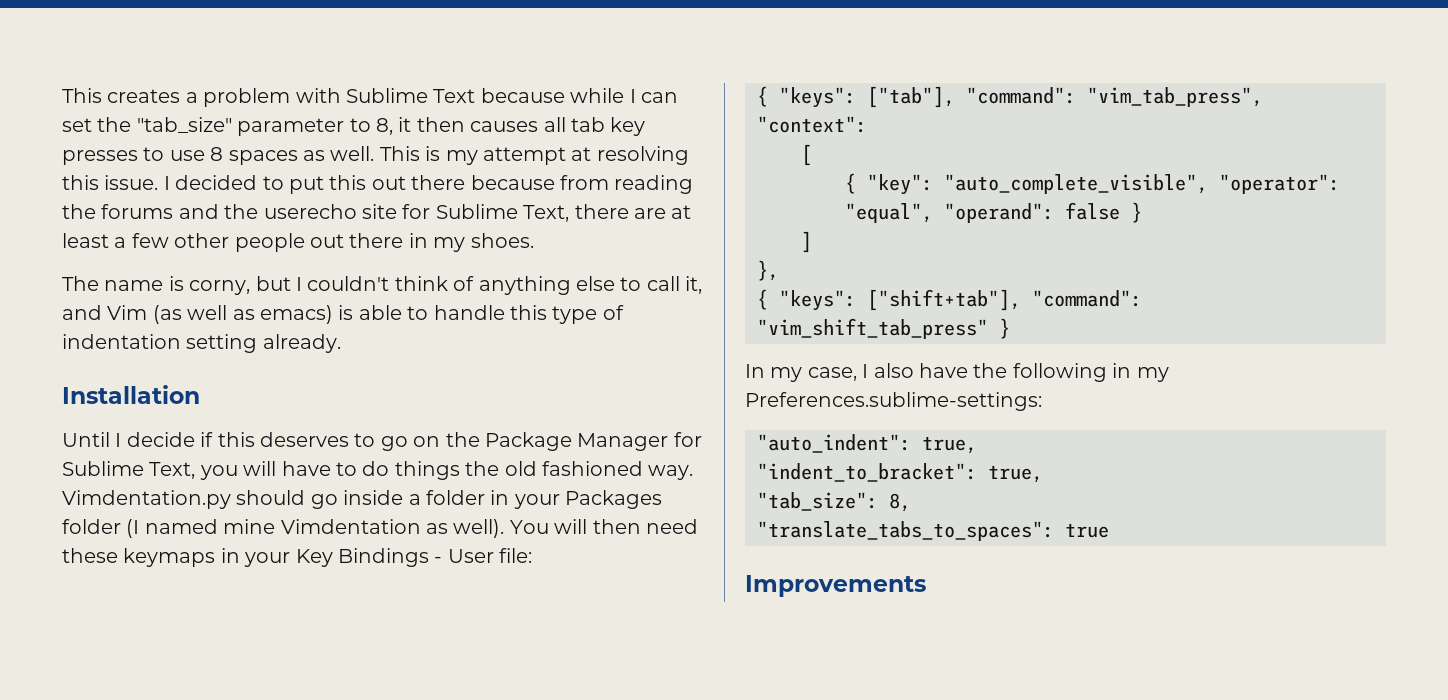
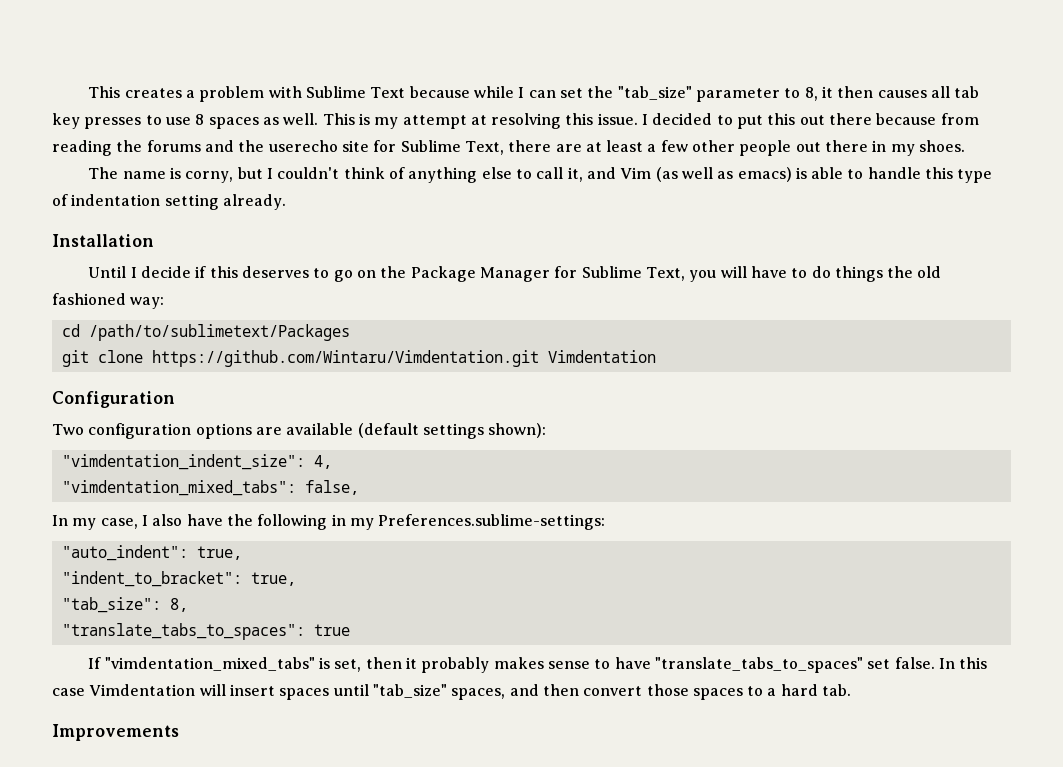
- Until I decide if this deserves to go on the Package Manager for Sublime Text, you will have to do things the old fashioned way. Vimdentation.py should go inside a folder in your Packages folder (I named mine Vimdentation as well). You will then need these keymaps in your Key Bindings - User file:
- { "keys": ["tab"], "command": "vim_tab_press", "context":
- [
- { "key": "auto_complete_visible", "operator": "equal", "operand": false }
- ]
- },
- { "keys": ["shift+tab"], "command": "vim_shift_tab_press" }
+ Until I decide if this deserves to go on the Package Manager for Sublime Text, you will have to do things the old fashioned way:
+ cd /path/to/sublimetext/Packages
+ git clone https://github.com/Wintaru/Vimdentation.git Vimdentation
+ Configuration
+ Two configuration options are available (default settings shown):
+ "vimdentation_indent_size": 4,
+ "vimdentation_mixed_tabs": false,
+ If "vimdentation_mixed_tabs" is set, then it probably makes sense to have "translate_tabs_to_spaces" set false. In this case Vimdentation will insert spaces until "tab_size" spaces, and then convert those spaces to a hard tab.

